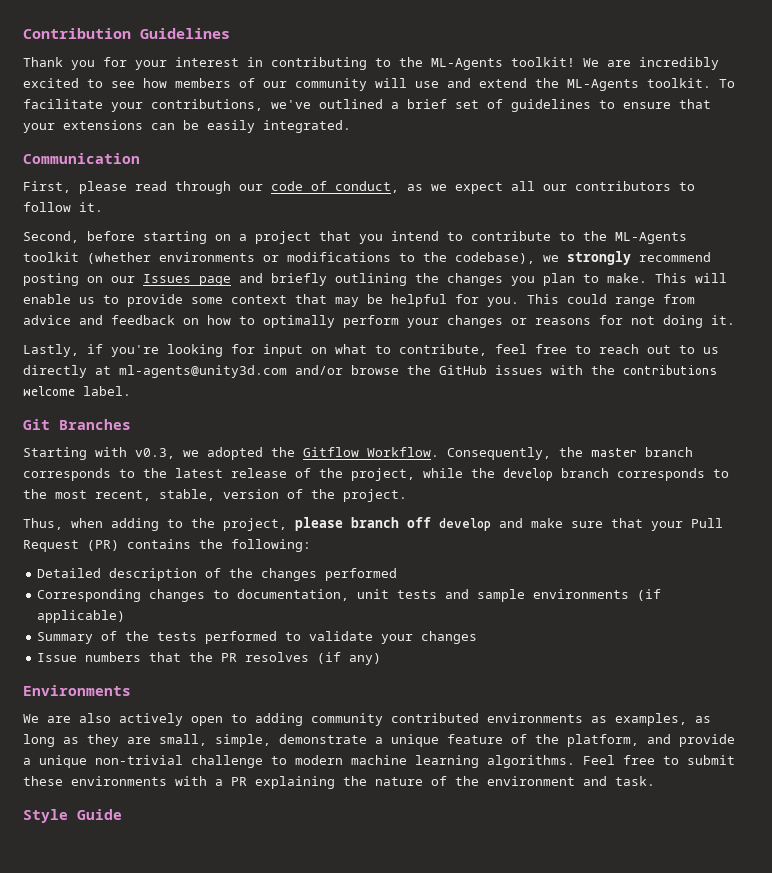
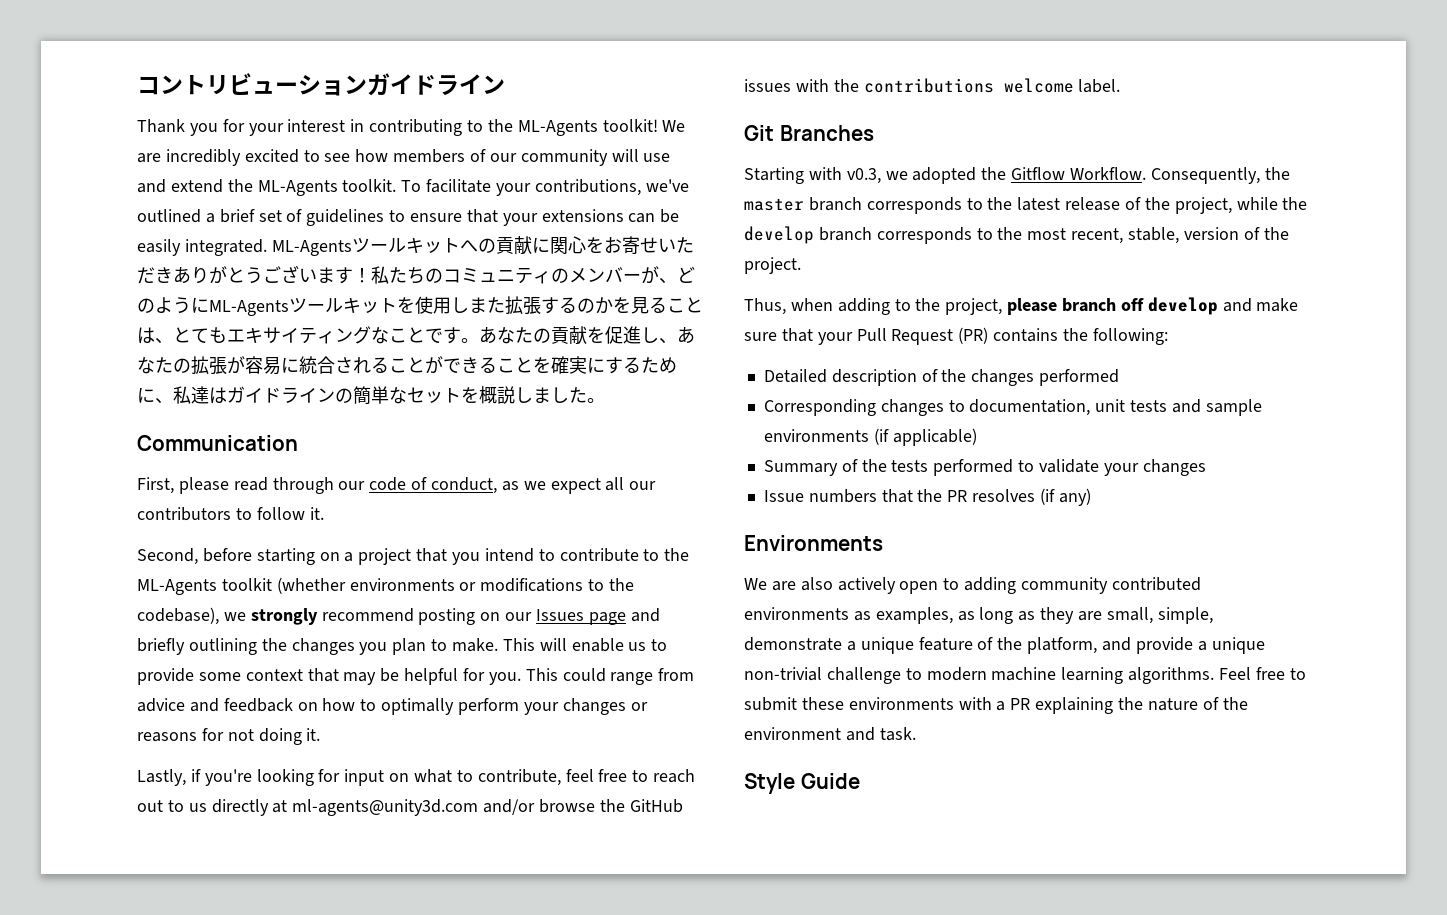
- Contribution Guidelines
+ コントリビューションガイドライン
+ ML-Agentsツールキットへの貢献に関心をお寄せいただきありがとうございます！私たちのコミュニティのメンバーが、どのようにML-Agentsツールキットを使用しまた拡張するのかを見ることは、とてもエキサイティングなことです。あなたの貢献を促進し、あなたの拡張が容易に統合されることができることを確実にするために、私達はガイドラインの簡単なセットを概説しました。

